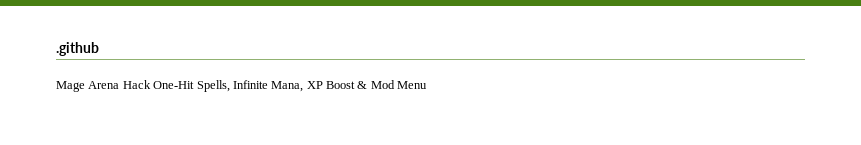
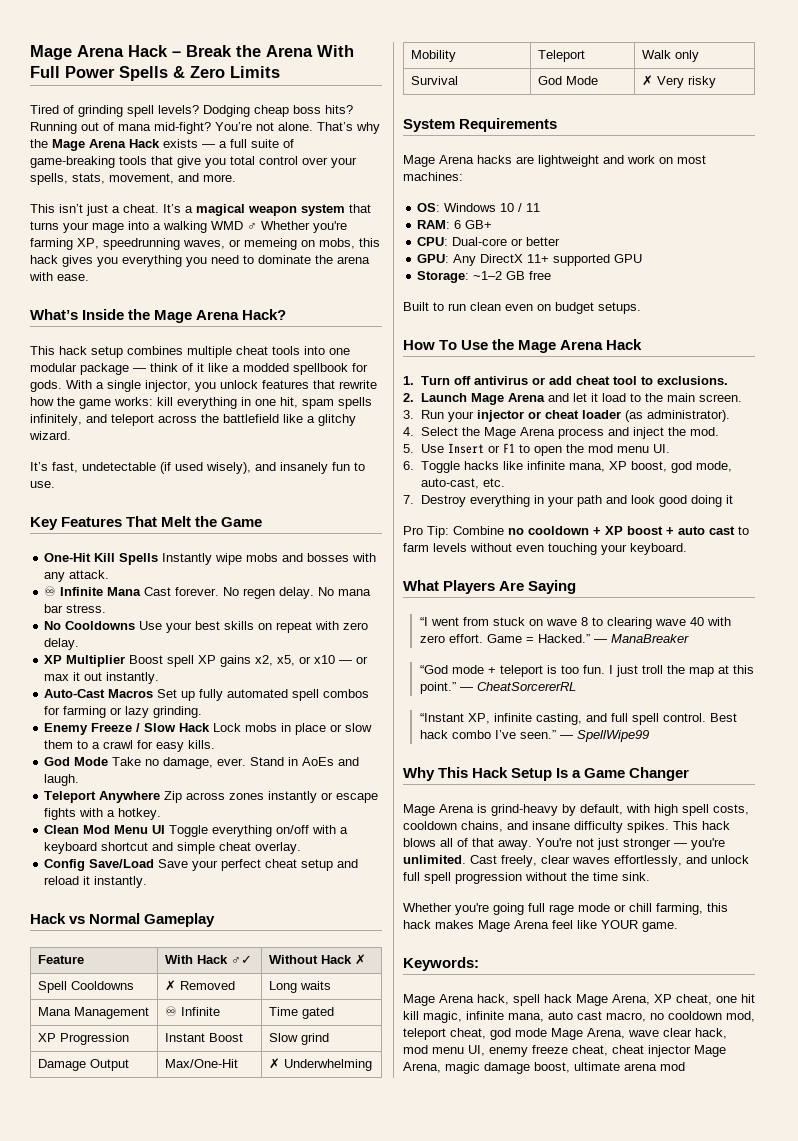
- .github
- Mage Arena Hack One-Hit Spells, Infinite Mana, XP Boost & Mod Menu
+ Mage Arena Hack – Break the Arena With Full Power Spells & Zero Limits
+ Tired of grinding spell levels? Dodging cheap boss hits? Running out of mana mid-fight? You’re not alone. That’s why the Mage Arena Hack exists — a full suite of game-breaking tools that give you total control over your spells, stats, movement, and more.
+ This isn’t just a cheat. It’s a magical weapon system that turns your mage into a walking WMD ♂ Whether you're farming XP, speedrunning waves, or memeing on mobs, this hack gives you everything you need to dominate the arena with ease.
+ What’s Inside the Mage Arena Hack?
+ This hack setup combines multiple cheat tools into one modular package — think of it like a modded spellbook for gods. With a single injector, you unlock features that rewrite how the game works: kill everything in one hit, spam spells infinitely, and teleport across the battlefield like a glitchy wizard.
+ It’s fast, undetectable (if used wisely), and insanely fun to use.
+ Key Features That Melt the Game
+ One-Hit Kill Spells Instantly wipe mobs and bosses with any attack.
+ ♾ Infinite Mana Cast forever. No regen delay. No mana bar stress.
+ No Cooldowns Use your best skills on repeat with zero delay.
+ XP Multiplier Boost spell XP gains x2, x5, or x10 — or max it out instantly.
+ Auto-Cast Macros Set up fully automated spell combos for farming or lazy grinding.
+ Enemy Freeze / Slow Hack Lock mobs in place or slow them to a crawl for easy kills.
+ God Mode Take no damage, ever. Stand in AoEs and laugh.
+ Teleport Anywhere Zip across zones instantly or escape fights with a hotkey.
+ Clean Mod Menu UI Toggle everything on/off with a keyboard shortcut and simple cheat overlay.
+ Config Save/Load Save your perfect cheat setup and reload it instantly.
+ Hack vs Normal Gameplay
+ Feature | With Hack ♂✓ | Without Hack ✗
+ Spell Cooldowns | ✗ Removed | Long waits
+ Mana Management | ♾ Infinite | Time gated
+ XP Progression | Instant Boost | Slow grind
+ Damage Output | Max/One-Hit | ✗ Underwhelming
+ Mobility | Teleport | Walk only
+ Survival | God Mode | ✗ Very risky
+ System Requirements
+ Mage Arena hacks are lightweight and work on most machines:
+ OS: Windows 10 / 11
+ RAM: 6 GB+
+ CPU: Dual-core or better
+ GPU: Any DirectX 11+ supported GPU
+ Storage: ~1–2 GB free
+ Built to run clean even on budget setups.
+ How To Use the Mage Arena Hack
+ 1. Turn off antivirus or add cheat tool to exclusions.
+ 2. Launch Mage Arena and let it load to the main screen.
+ 3. Run your injector or cheat loader (as administrator).
+ 4. Select the Mage Arena process and inject the mod.
+ 5. Use Insert or F1 to open the mod menu UI.
+ 6. Toggle hacks like infinite mana, XP boost, god mode, auto-cast, etc.
+ 7. Destroy everything in your path and look good doing it
+ Pro Tip: Combine no cooldown + XP boost + auto cast to farm levels without even touching your keyboard.
+ What Players Are Saying
+ “I went from stuck on wave 8 to clearing wave 40 with zero effort. Game = Hacked.” — ManaBreaker
+ “God mode + teleport is too fun. I just troll the map at this point.” — CheatSorcererRL
+ “Instant XP, infinite casting, and full spell control. Best hack combo I’ve seen.” — SpellWipe99
+ Why This Hack Setup Is a Game Changer
+ Mage Arena is grind-heavy by default, with high spell costs, cooldown chains, and insane difficulty spikes. This hack blows all of that away. You're not just stronger — you're unlimited. Cast freely, clear waves effortlessly, and unlock full spell progression without the time sink.
+ Whether you're going full rage mode or chill farming, this hack makes Mage Arena feel like YOUR game.
+ Keywords:
+ Mage Arena hack, spell hack Mage Arena, XP cheat, one hit kill magic, infinite mana, auto cast macro, no cooldown mod, teleport cheat, god mode Mage Arena, wave clear hack, mod menu UI, enemy freeze cheat, cheat injector Mage Arena, magic damage boost, ultimate arena mod

